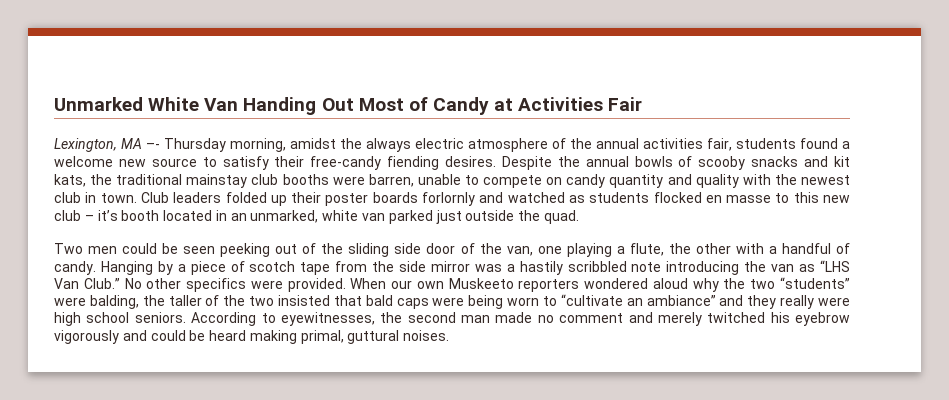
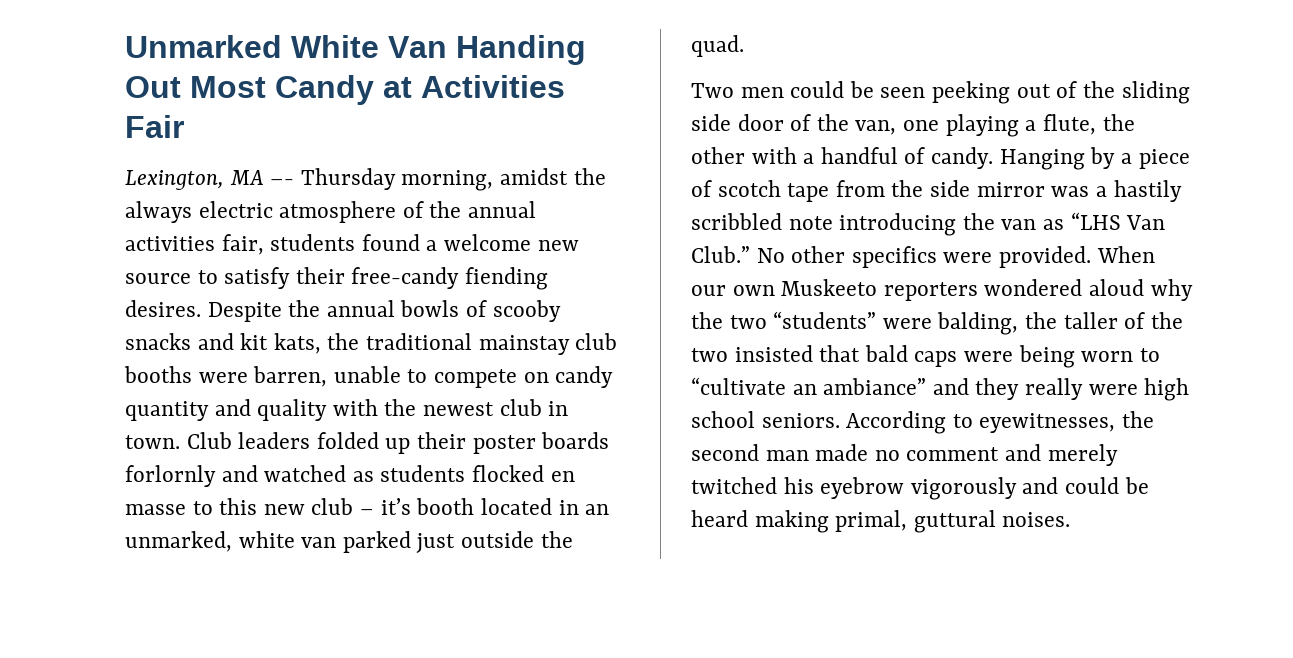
- Unmarked White Van Handing Out Most of Candy at Activities Fair
+ Unmarked White Van Handing Out Most Candy at Activities Fair

